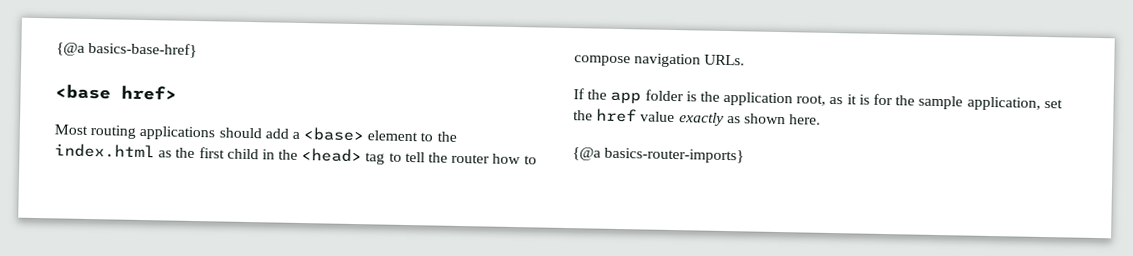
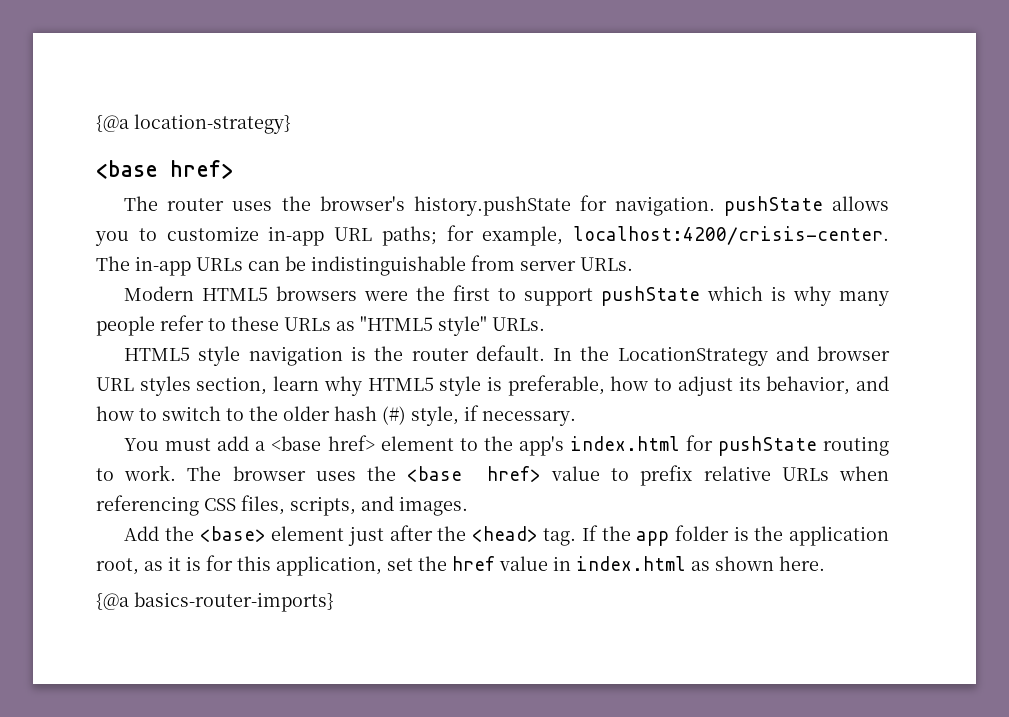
- {@a basics-base-href}
+ {@a location-strategy}
- Most routing applications should add a <base> element to the index.html as the first child in the <head> tag to tell the router how to compose navigation URLs.
- If the app folder is the application root, as it is for the sample application, set the href value exactly as shown here.
+ The router uses the browser's history.pushState for navigation. pushState allows you to customize in-app URL paths; for example, localhost:4200/crisis-center. The in-app URLs can be indistinguishable from server URLs.
+ Modern HTML5 browsers were the first to support pushState which is why many people refer to these URLs as "HTML5 style" URLs.
+ HTML5 style navigation is the router default. In the LocationStrategy and browser URL styles section, learn why HTML5 style is preferable, how to adjust its behavior, and how to switch to the older hash (#) style, if necessary.
+ You must add a <base href> element to the app's index.html for pushState routing to work. The browser uses the <base href> value to prefix relative URLs when referencing CSS files, scripts, and images.
+ Add the <base> element just after the <head> tag. If the app folder is the application root, as it is for this application, set the href value in index.html as shown here.

